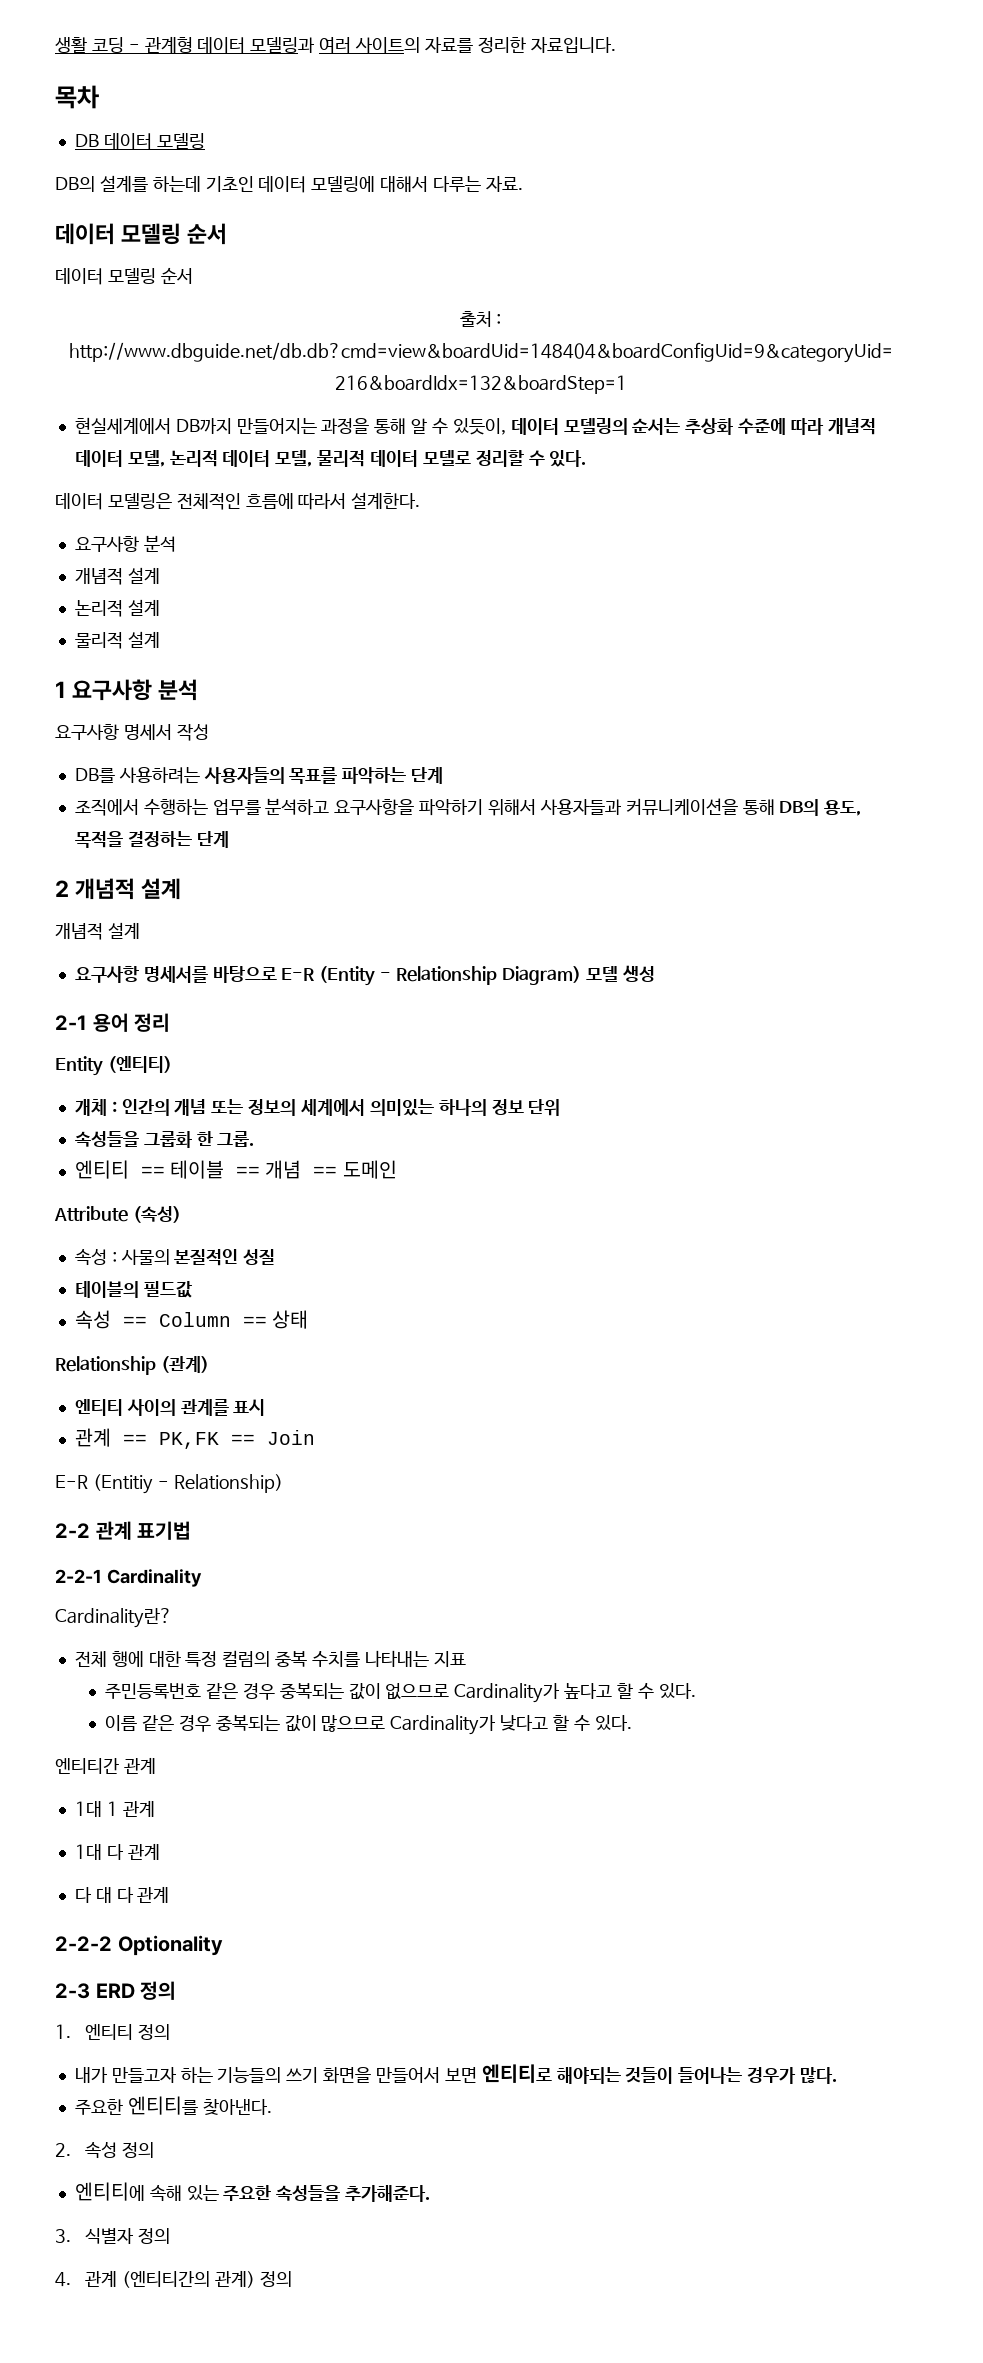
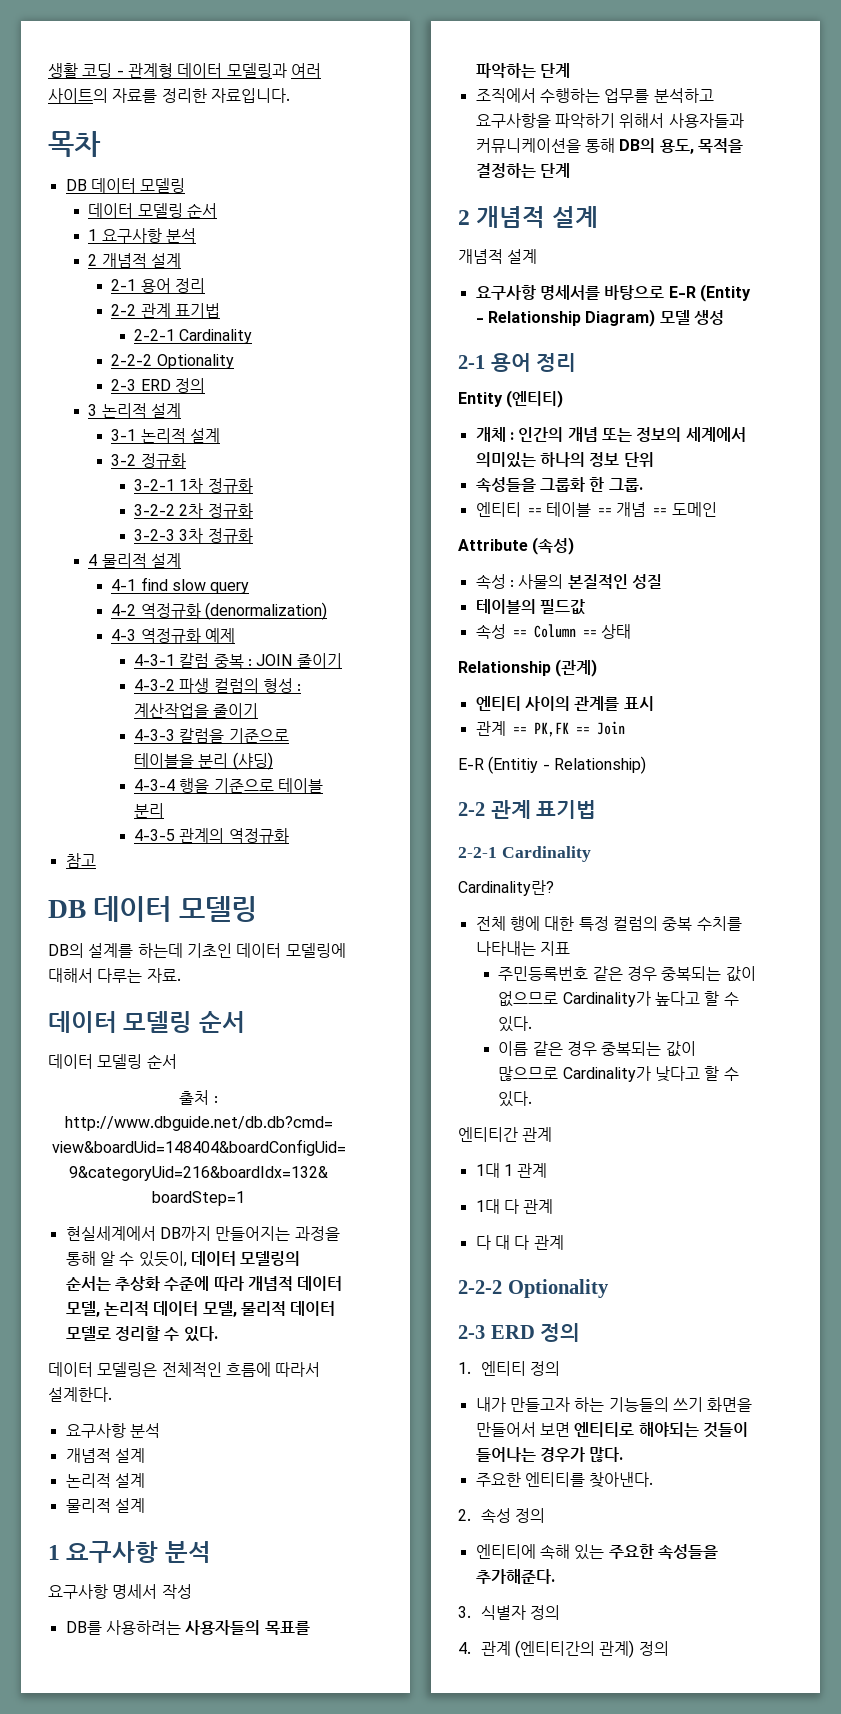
  목차
+ DB 데이터 모델링
+ 데이터 모델링 순서
+ 1 요구사항 분석
+ 2 개념적 설계
+ 2-1 용어 정리
+ 2-2 관계 표기법
+ 2-2-1 Cardinality
+ 2-2-2 Optionality
+ 2-3 ERD 정의
+ 3 논리적 설계
+ 3-1 논리적 설계
+ 3-2 정규화
+ 3-2-1 1차 정규화
+ 3-2-2 2차 정규화
+ 3-2-3 3차 정규화
+ 4 물리적 설계
+ 4-1 find slow query
+ 4-2 역정규화 (denormalization)
+ 4-3 역정규화 예제
+ 4-3-1 칼럼 중복 : JOIN 줄이기
+ 4-3-2 파생 컬럼의 형성 : 계산작업을 줄이기
+ 4-3-3 칼럼을 기준으로 테이블을 분리 (샤딩)
+ 4-3-4 행을 기준으로 테이블 분리
+ 4-3-5 관계의 역정규화
+ 참고

